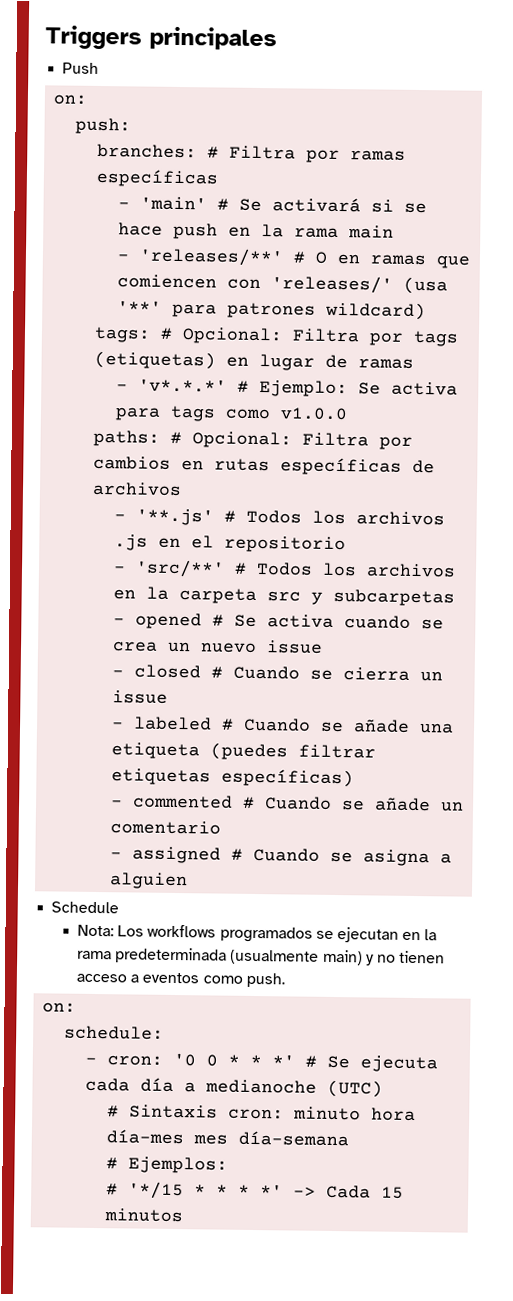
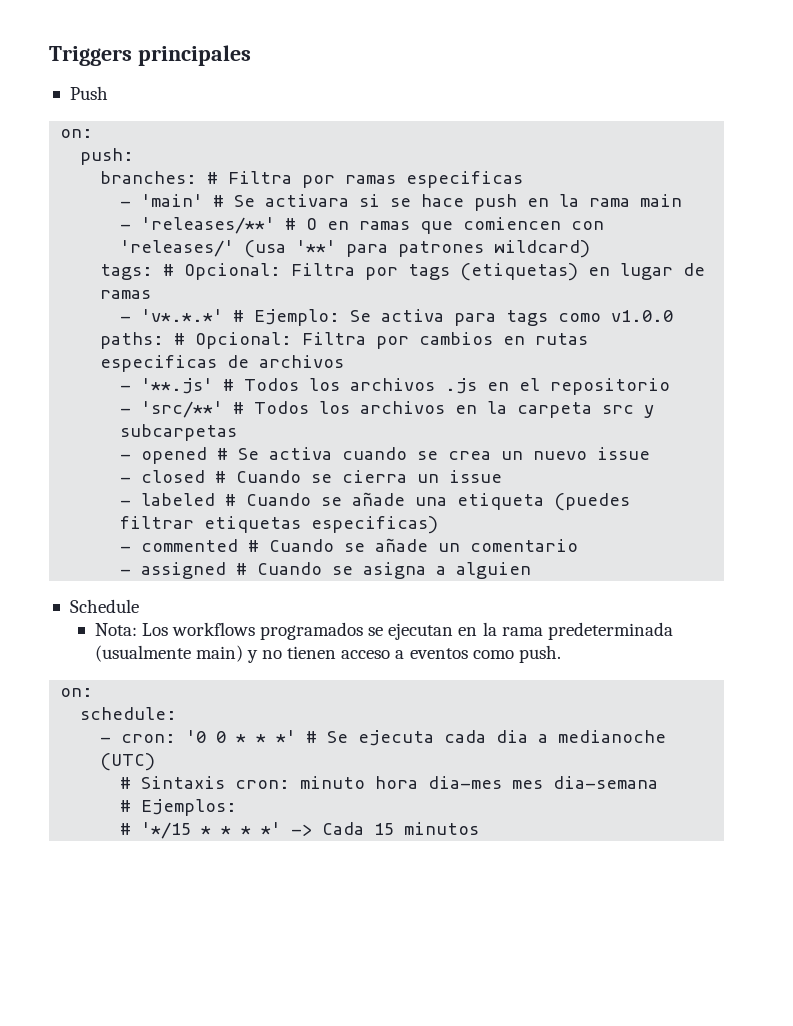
- branches: # Filtra por ramas específicas
+ branches: # Filtra por ramas especificas
- - 'main' # Se activará si se hace push en la rama main
+ - 'main' # Se activara si se hace push en la rama main
- paths: # Opcional: Filtra por cambios en rutas específicas de archivos
+ paths: # Opcional: Filtra por cambios en rutas especificas de archivos
- - labeled # Cuando se añade una etiqueta (puedes filtrar etiquetas específicas)
+ - labeled # Cuando se añade una etiqueta (puedes filtrar etiquetas especificas)
- - cron: '0 0 * * *' # Se ejecuta cada día a medianoche (UTC)
+ - cron: '0 0 * * *' # Se ejecuta cada dia a medianoche (UTC)
- # Sintaxis cron: minuto hora día-mes mes día-semana
+ # Sintaxis cron: minuto hora dia-mes mes dia-semana

